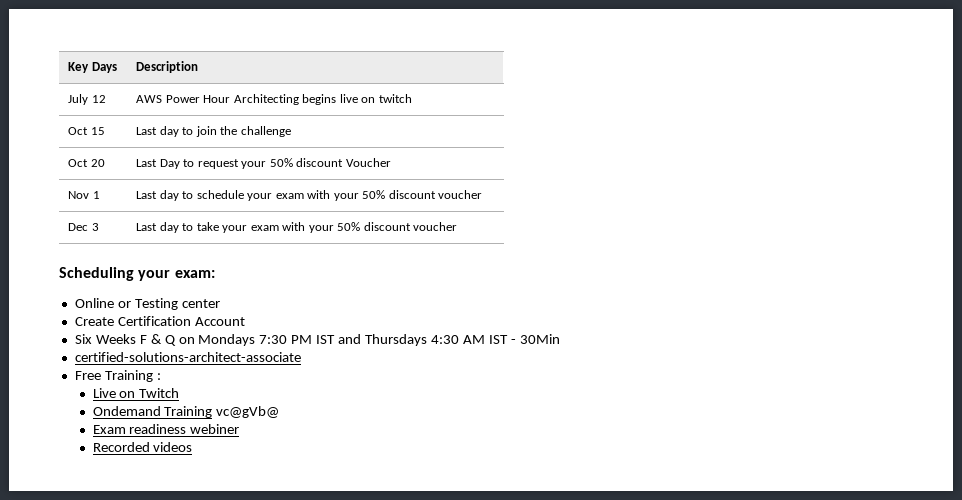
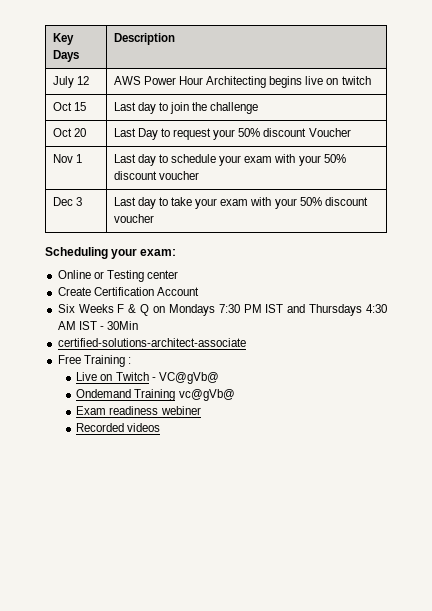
- Live on Twitch
+ Live on Twitch - VC@gVb@

